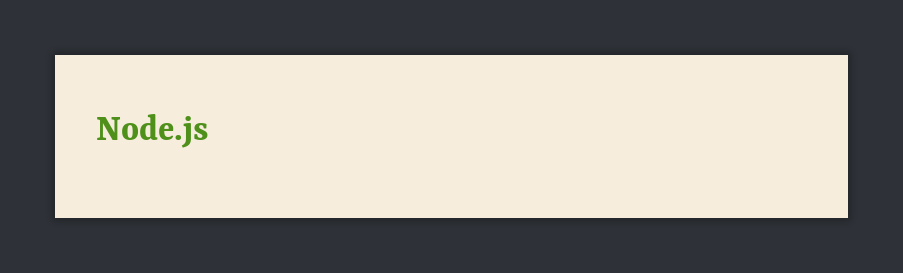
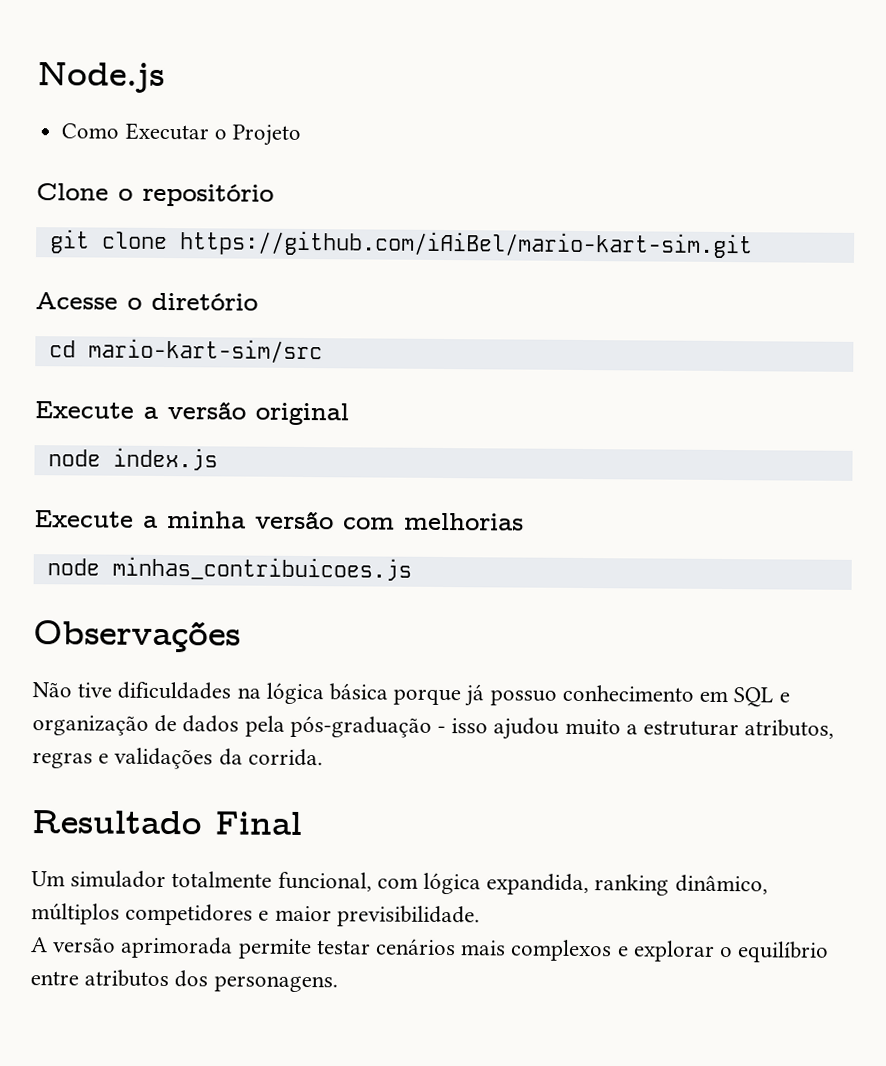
+ Como Executar o Projeto
+ Clone o repositório
+ git clone https://github.com/iAiBel/mario-kart-sim.git
+ Acesse o diretório
+ cd mario-kart-sim/src
+ Execute a versão original
+ node index.js
+ Execute a minha versão com melhorias
+ node minhas_contribuicoes.js
+ Observações
+ Não tive dificuldades na lógica básica porque já possuo conhecimento em SQL e organização de dados pela pós-graduação - isso ajudou muito a estruturar atributos, regras e validações da corrida.
+ Resultado Final
+ Um simulador totalmente funcional, com lógica expandida, ranking dinâmico, múltiplos competidores e maior previsibilidade.
+ A versão aprimorada permite testar cenários mais complexos e explorar o equilíbrio entre atributos dos personagens.

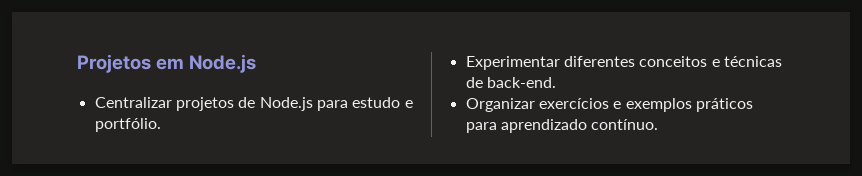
- Node.js
+ Projetos em Node.js
- Como Executar o Projeto
- Clone o repositório
- git clone https://github.com/iAiBel/mario-kart-sim.git
- Acesse o diretório
- cd mario-kart-sim/src
- Execute a versão original
- node index.js
- Execute a minha versão com melhorias
- node minhas_contribuicoes.js
- Observações
- Não tive dificuldades na lógica básica porque já possuo conhecimento em SQL e organização de dados pela pós-graduação - isso ajudou muito a estruturar atributos, regras e validações da corrida.
- Resultado Final
- Um simulador totalmente funcional, com lógica expandida, ranking dinâmico, múltiplos competidores e maior previsibilidade.
- A versão aprimorada permite testar cenários mais complexos e explorar o equilíbrio entre atributos dos personagens.
+ Centralizar projetos de Node.js para estudo e portfólio.
+ Experimentar diferentes conceitos e técnicas de back-end.
+ Organizar exercícios e exemplos práticos para aprendizado contínuo.

